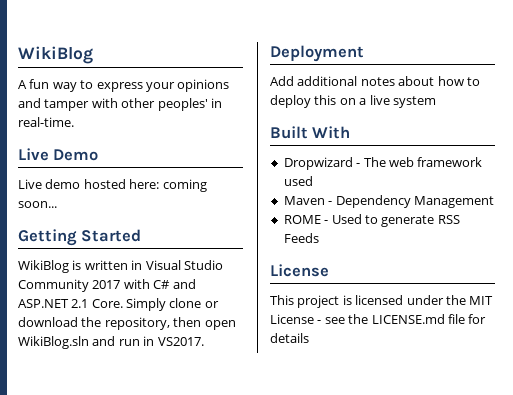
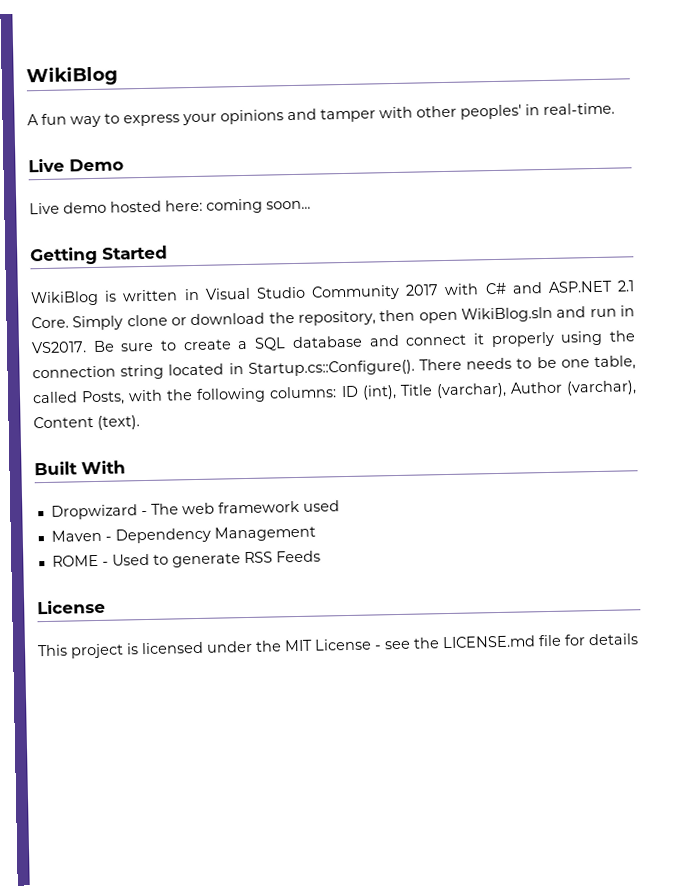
- Simply clone or download the repository, then open WikiBlog.sln and run in VS2017.
- Deployment
- Add additional notes about how to deploy this on a live system
+ Simply clone or download the repository, then open WikiBlog.sln and run in VS2017. Be sure to create a SQL database and connect it properly using the connection string located in Startup.cs::Configure(). There needs to be one table, called Posts, with the following columns: ID (int), Title (varchar), Author (varchar), Content (text).

